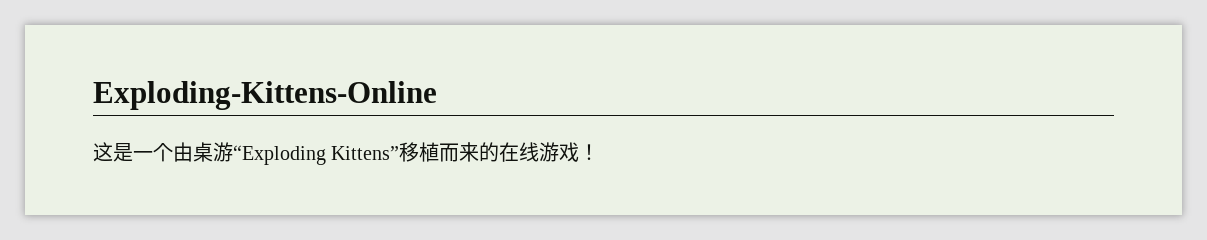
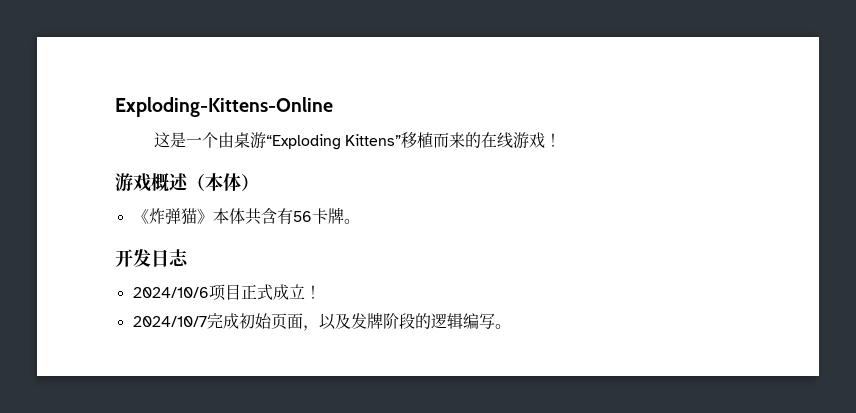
+ 游戏概述（本体）
+ 《炸弹猫》本体共含有56卡牌。
+ 开发日志
+ 2024/10/6项目正式成立！
+ 2024/10/7完成初始页面，以及发牌阶段的逻辑编写。

